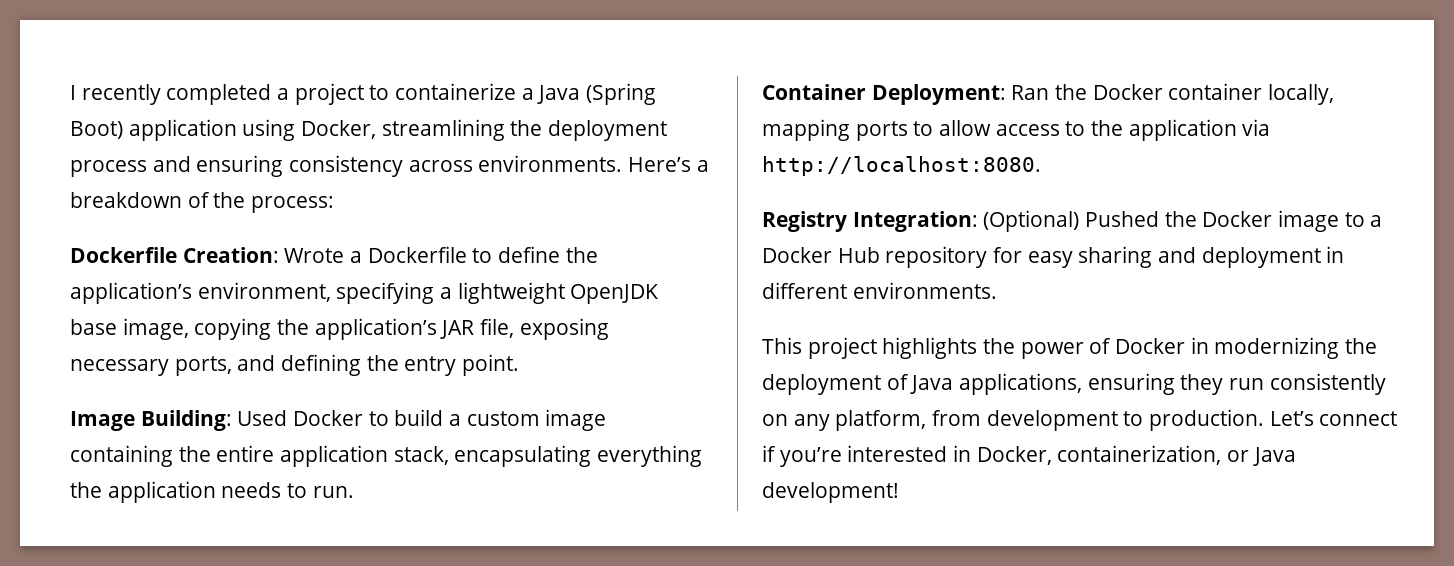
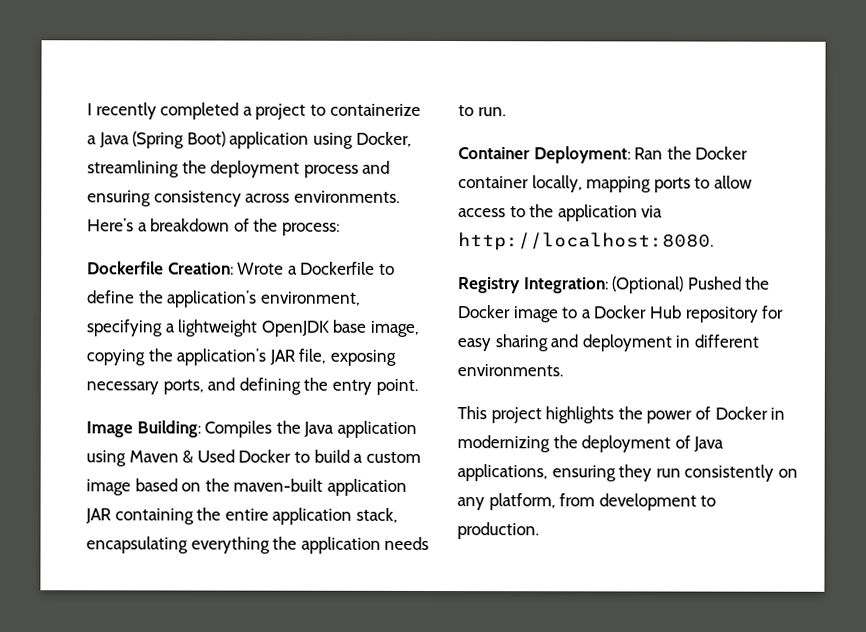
- Image Building: Used Docker to build a custom image containing the entire application stack, encapsulating everything the application needs to run.
+ Image Building: Compiles the Java application using Maven & Used Docker to build a custom image based on the maven-built application JAR containing the entire application stack, encapsulating everything the application needs to run.
- Let’s connect if you’re interested in Docker, containerization, or Java development!

